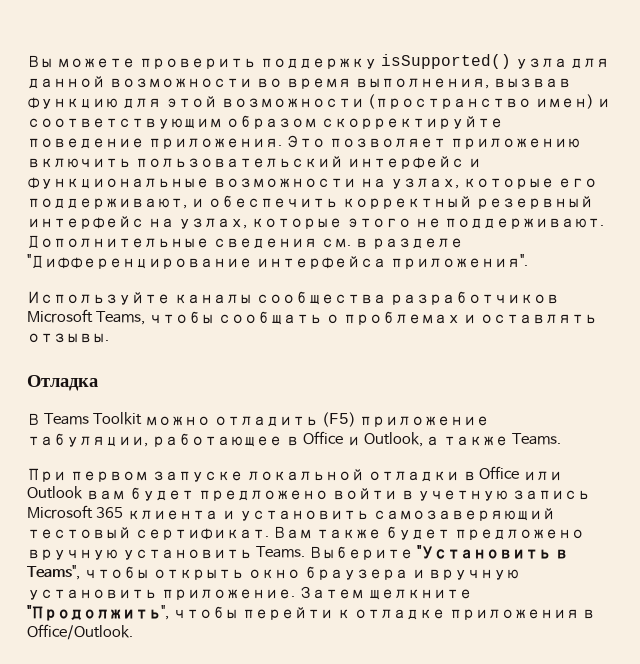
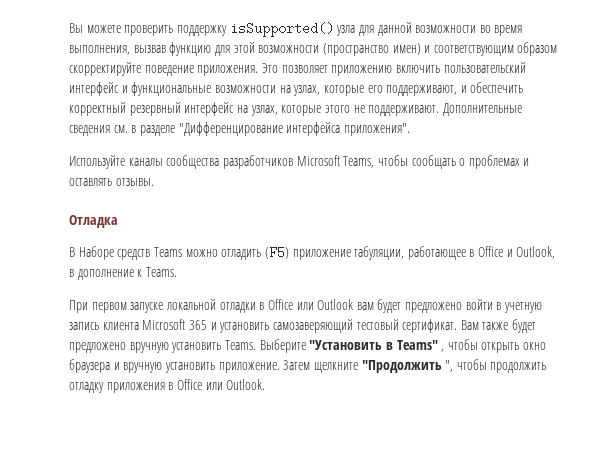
- В Teams Toolkit можно отладить (F5) приложение табуляции, работающее в Office и Outlook, а также Teams.
+ В Наборе средств Teams можно отладить (F5) приложение табуляции, работающее в Office и Outlook, в дополнение к Teams.
- При первом запуске локальной отладки в Office или Outlook вам будет предложено войти в учетную запись Microsoft 365 клиента и установить самозаверяющий тестовый сертификат.
+ При первом запуске локальной отладки в Office или Outlook вам будет предложено войти в учетную запись клиента Microsoft 365 и установить самозаверяющий тестовый сертификат.
- Выберите "Установить в Teams", чтобы открыть окно браузера и вручную установить приложение.
+ Выберите "Установить в Teams" , чтобы открыть окно браузера и вручную установить приложение.
- Затем щелкните "Продолжить", чтобы перейти к отладке приложения в Office/Outlook.
+ Затем щелкните "Продолжить ", чтобы продолжить отладку приложения в Office или Outlook.

